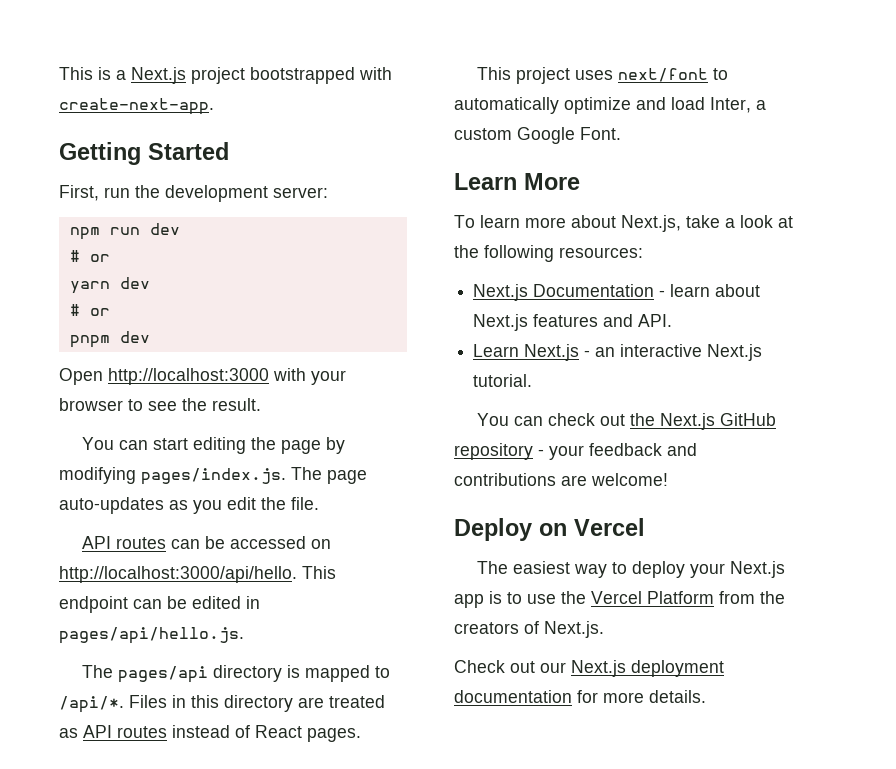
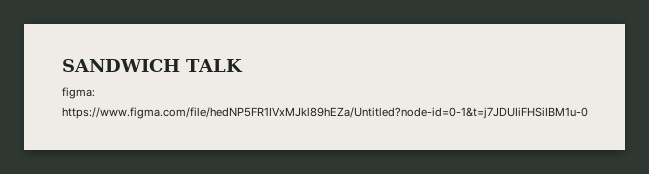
- This is a Next.js project bootstrapped with create-next-app.
- Getting Started
- First, run the development server:
- npm run dev
- # or
- yarn dev
- # or
- pnpm dev
- Open http://localhost:3000 with your browser to see the result.
- You can start editing the page by modifying pages/index.js. The page auto-updates as you edit the file.
- API routes can be accessed on http://localhost:3000/api/hello. This endpoint can be edited in pages/api/hello.js.
- The pages/api directory is mapped to /api/*. Files in this directory are treated as API routes instead of React pages.
- This project uses next/font to automatically optimize and load Inter, a custom Google Font.
- Learn More
- To learn more about Next.js, take a look at the following resources:
- Next.js Documentation - learn about Next.js features and API.
- Learn Next.js - an interactive Next.js tutorial.
- You can check out the Next.js GitHub repository - your feedback and contributions are welcome!
- Deploy on Vercel
- The easiest way to deploy your Next.js app is to use the Vercel Platform from the creators of Next.js.
- Check out our Next.js deployment documentation for more details.
+ SANDWICH TALK
+ figma: https://www.figma.com/file/hedNP5FR1IVxMJkl89hEZa/Untitled?node-id=0-1&t=j7JDUIiFHSiIBM1u-0

